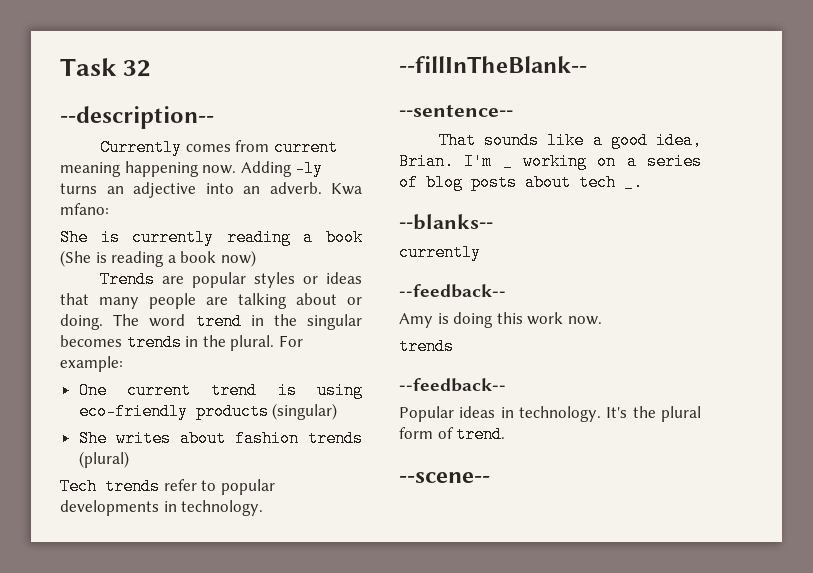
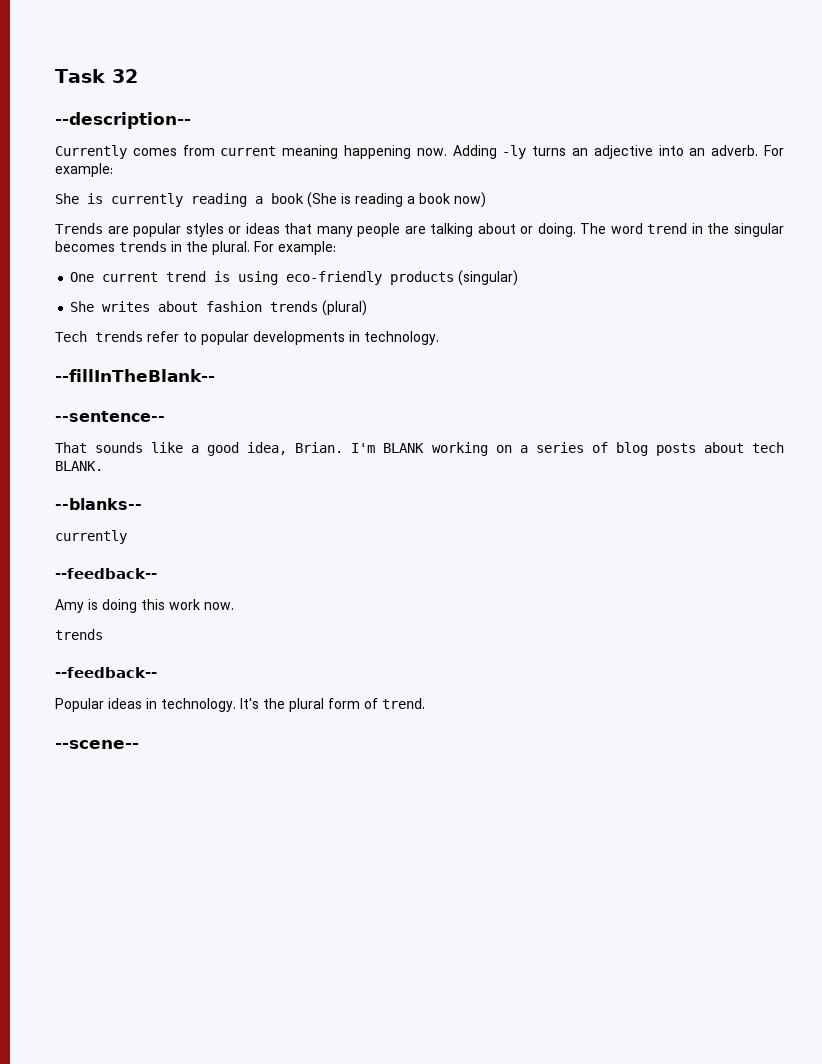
- Adding -ly turns an adjective into an adverb. Kwa mfano:
+ Adding -ly turns an adjective into an adverb. For example:
- I'm _ working on a series of blog posts about tech _.
+ I'm BLANK working on a series of blog posts about tech BLANK.

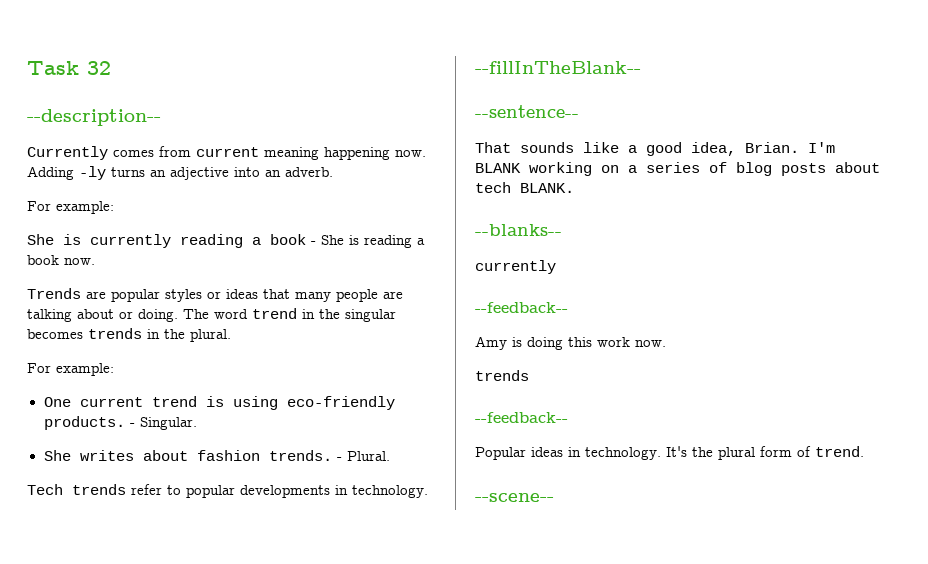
- Adding -ly turns an adjective into an adverb. For example:
+ Adding -ly turns an adjective into an adverb.
+ For example:
- She is currently reading a book (She is reading a book now)
+ She is currently reading a book - She is reading a book now.
- The word trend in the singular becomes trends in the plural. For example:
+ The word trend in the singular becomes trends in the plural.
+ For example:
- One current trend is using eco-friendly products (singular)
+ One current trend is using eco-friendly products. - Singular.
- She writes about fashion trends (plural)
+ She writes about fashion trends. - Plural.

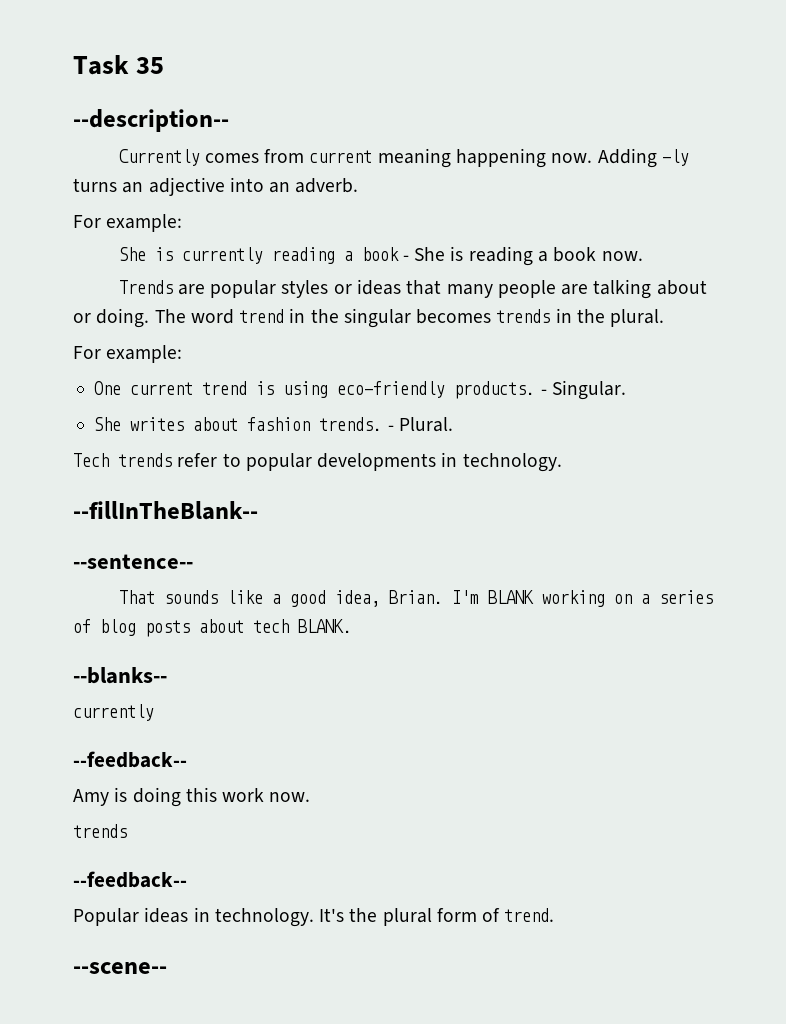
- Task 32
+ Task 35

